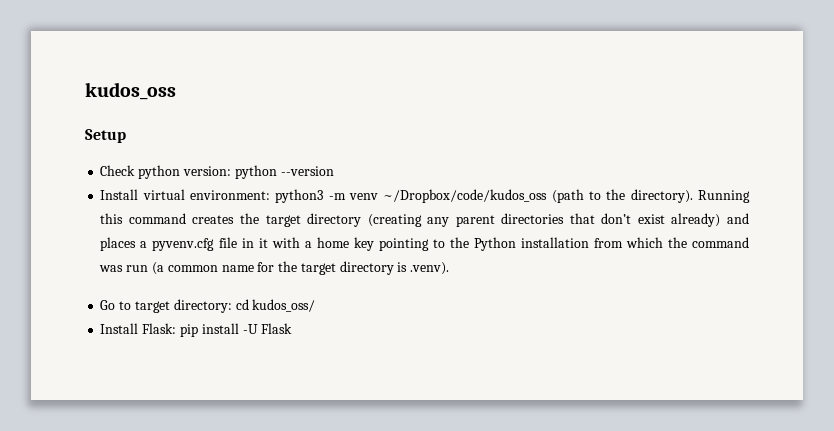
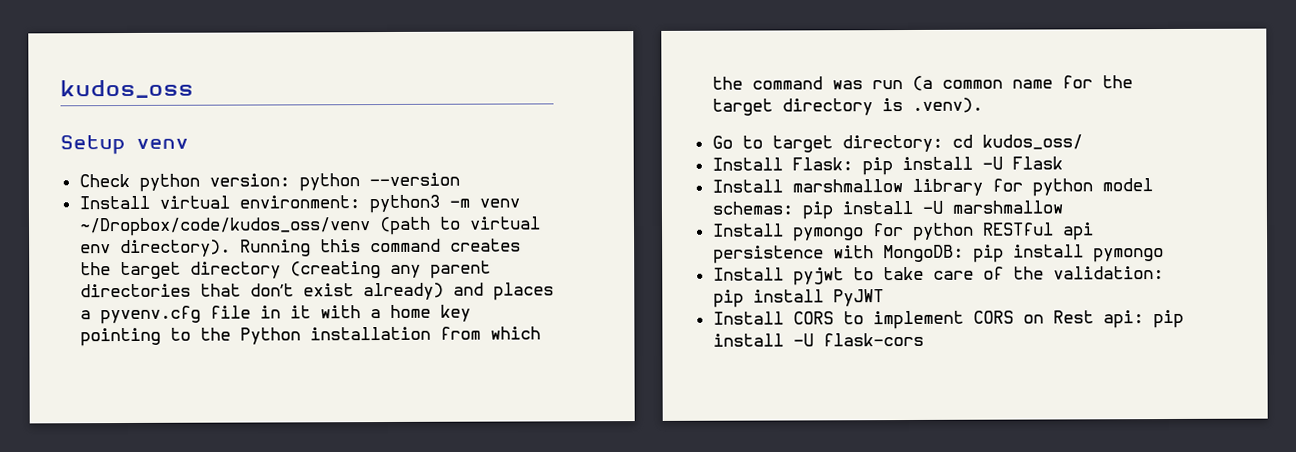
- Setup
+ Setup venv
- Install virtual environment: python3 -m venv ~/Dropbox/code/kudos_oss (path to the directory).
+ Install virtual environment: python3 -m venv ~/Dropbox/code/kudos_oss/venv (path to virtual env directory).
+ Install marshmallow library for python model schemas: pip install -U marshmallow
+ Install pymongo for python RESTful api persistence with MongoDB: pip install pymongo
+ Install pyjwt to take care of the validation: pip install PyJWT
+ Install CORS to implement CORS on Rest api: pip install -U flask-cors

